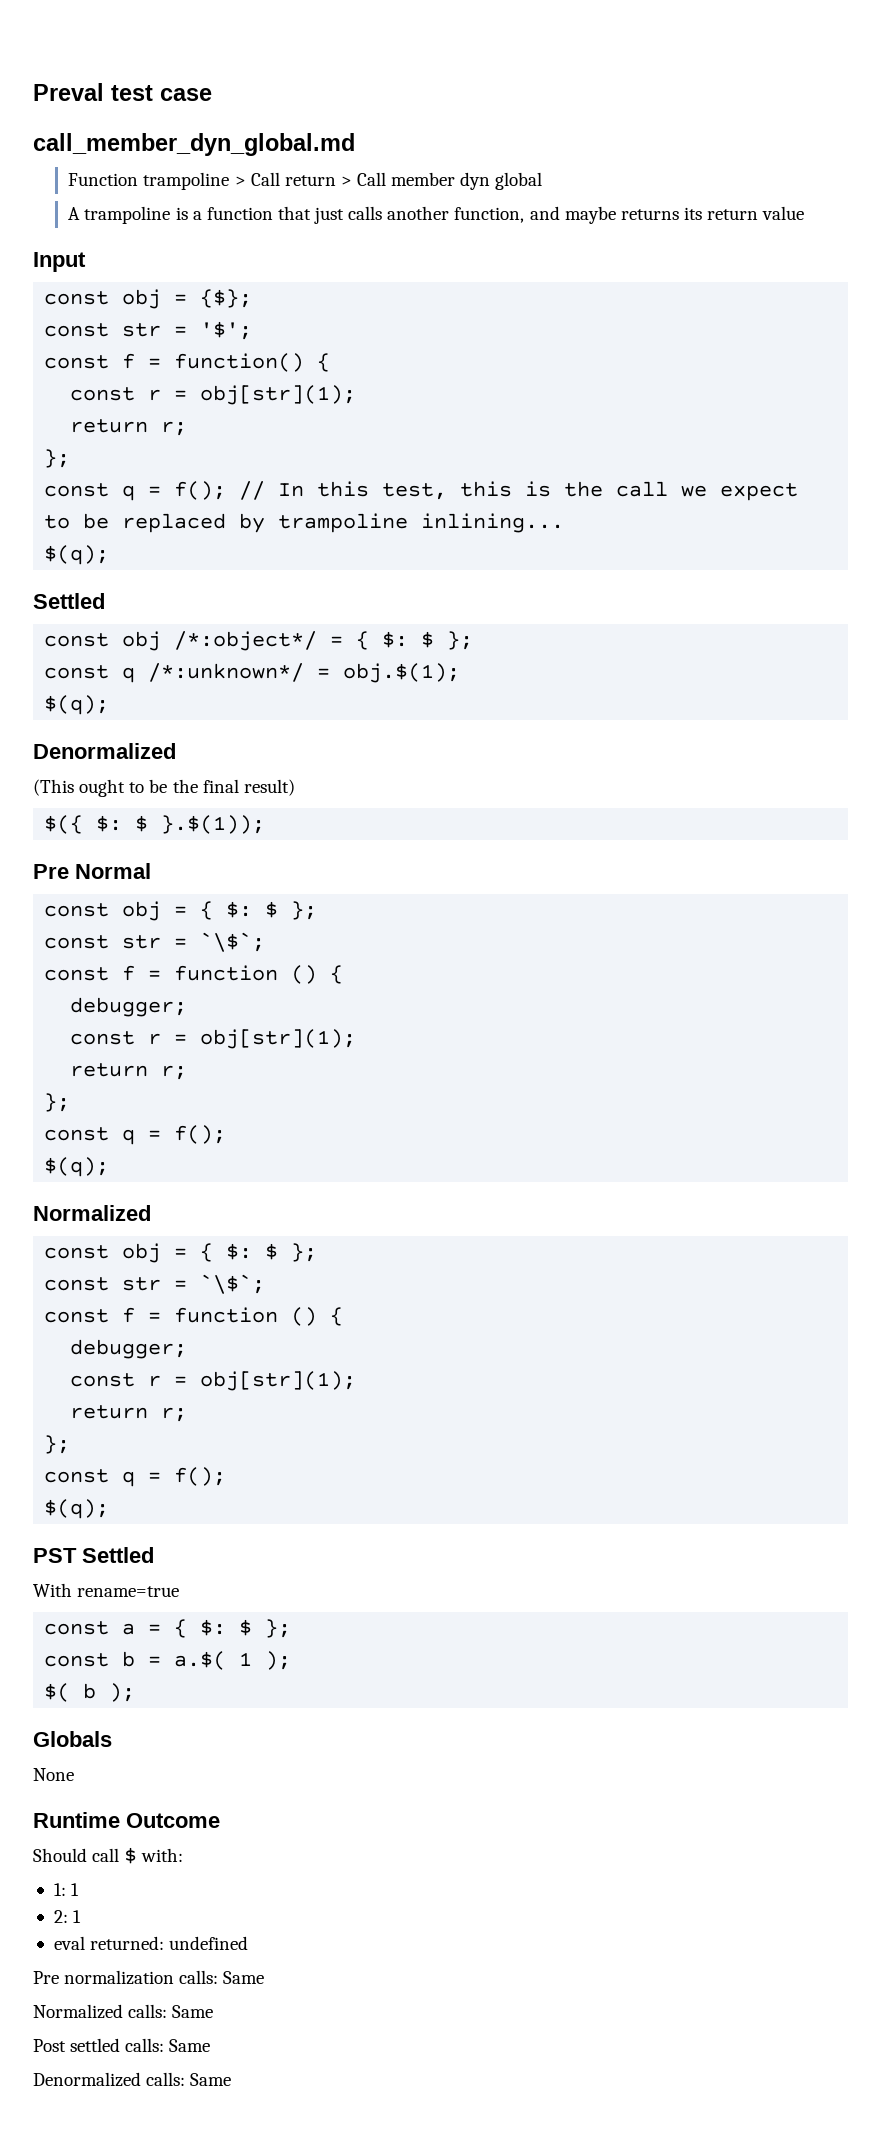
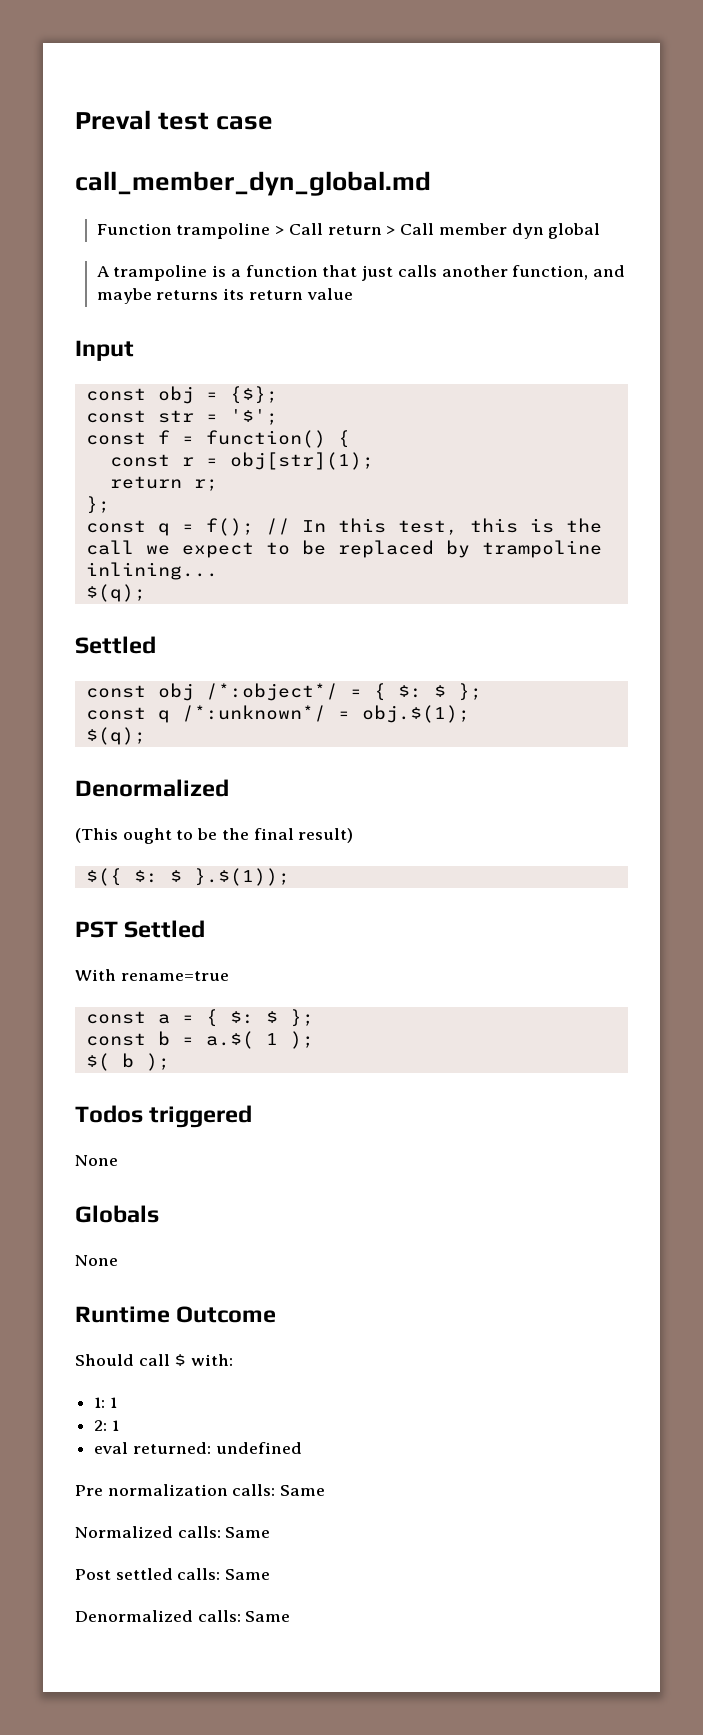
- Pre Normal
- const obj = { $: $ };
- const str = `\$`;
- const f = function () {
- debugger;
- const r = obj[str](1);
- return r;
- };
- const q = f();
- $(q);
- Normalized
- const obj = { $: $ };
- const str = `\$`;
- const f = function () {
- debugger;
- const r = obj[str](1);
- return r;
- };
- const q = f();
- $(q);
+ Todos triggered
+ None

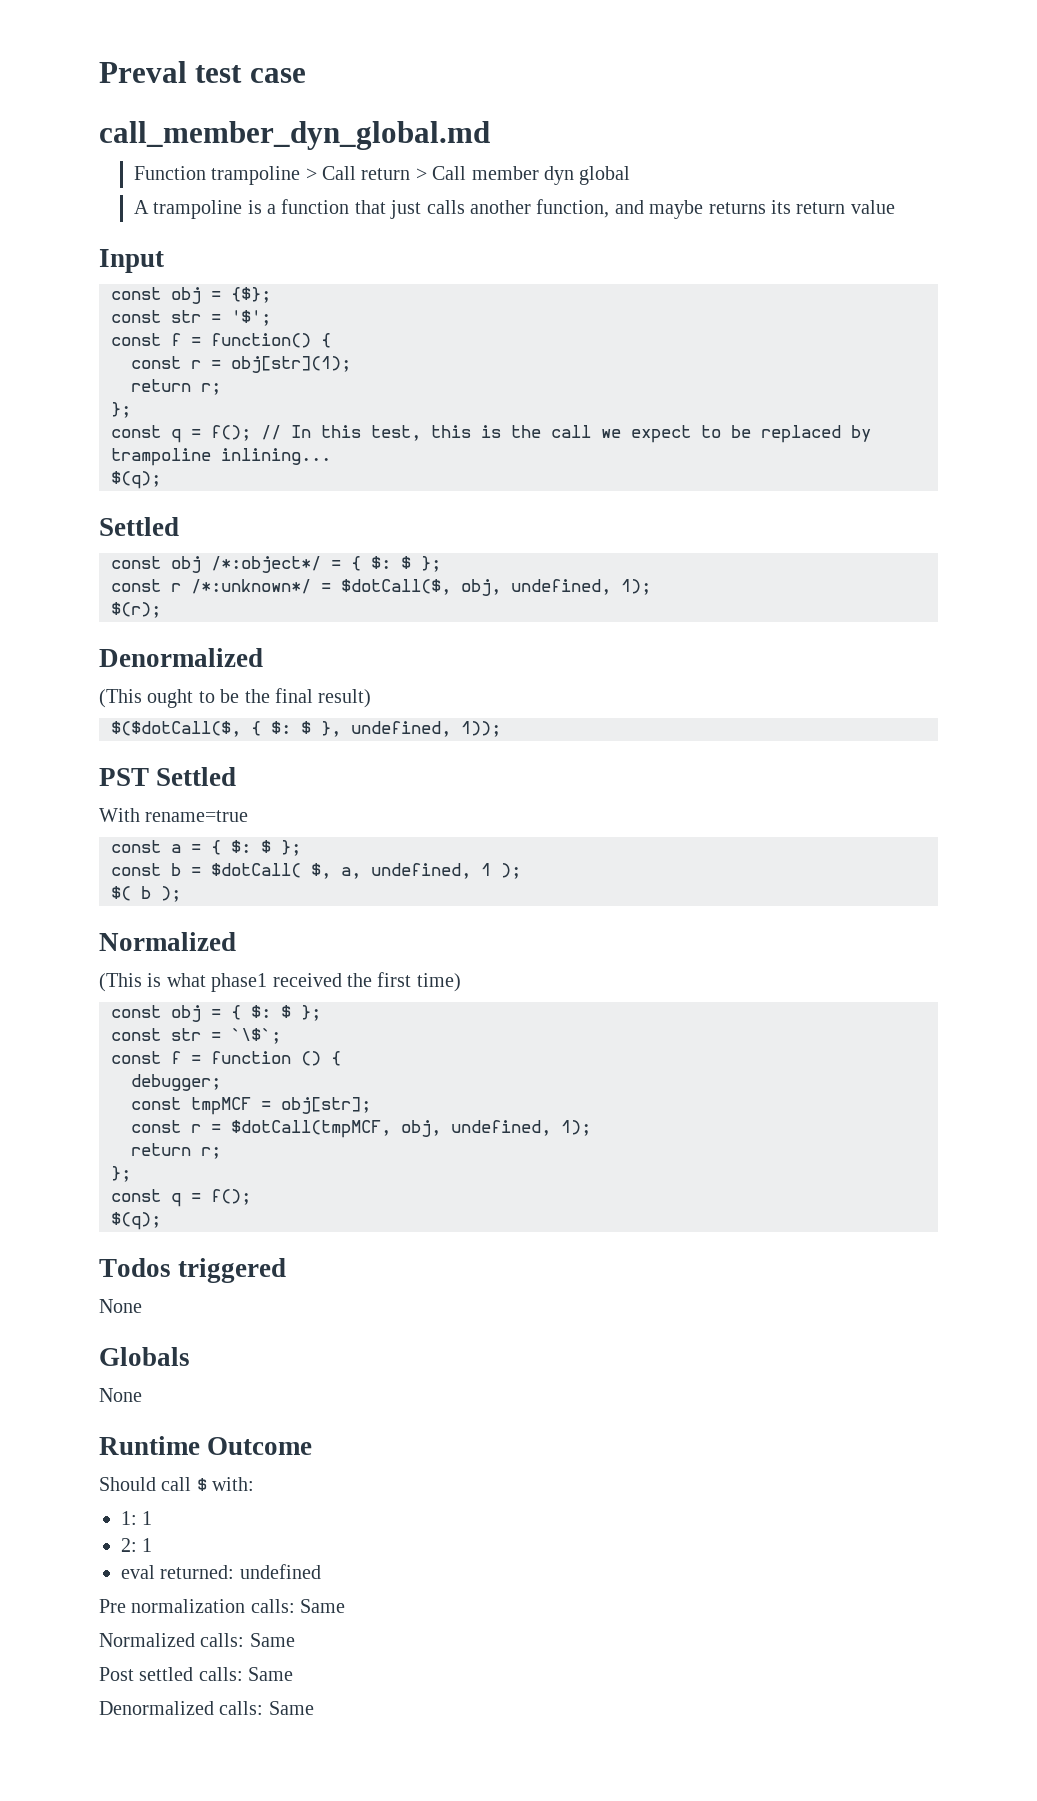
- const q /*:unknown*/ = obj.$(1);
- $(q);
+ const r /*:unknown*/ = $dotCall($, obj, undefined, 1);
+ $(r);
- $({ $: $ }.$(1));
+ $($dotCall($, { $: $ }, undefined, 1));
- const b = a.$( 1 );
+ const b = $dotCall( $, a, undefined, 1 );
  $( b );
+ Normalized
+ (This is what phase1 received the first time)
+ const obj = { $: $ };
+ const str = `\$`;
+ const f = function () {
+ debugger;
+ const tmpMCF = obj[str];
+ const r = $dotCall(tmpMCF, obj, undefined, 1);
+ return r;
+ };
+ const q = f();
+ $(q);

